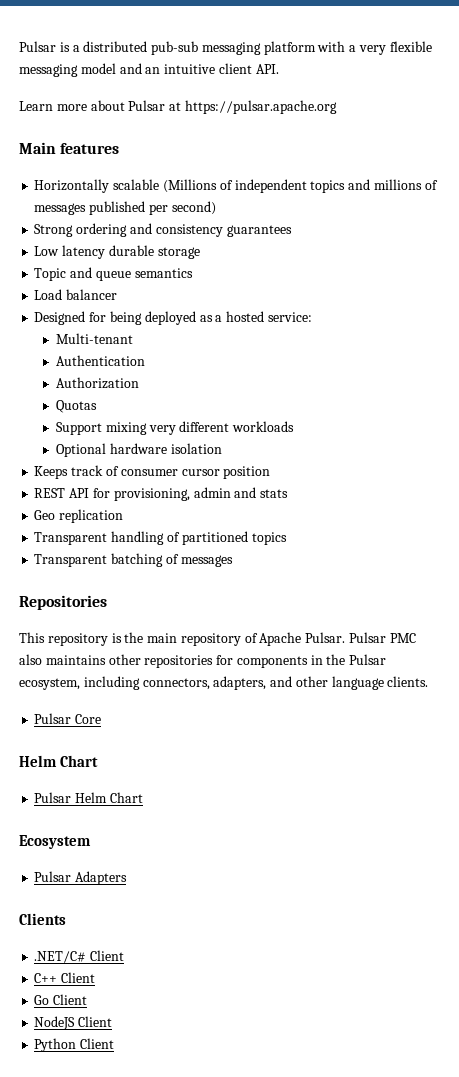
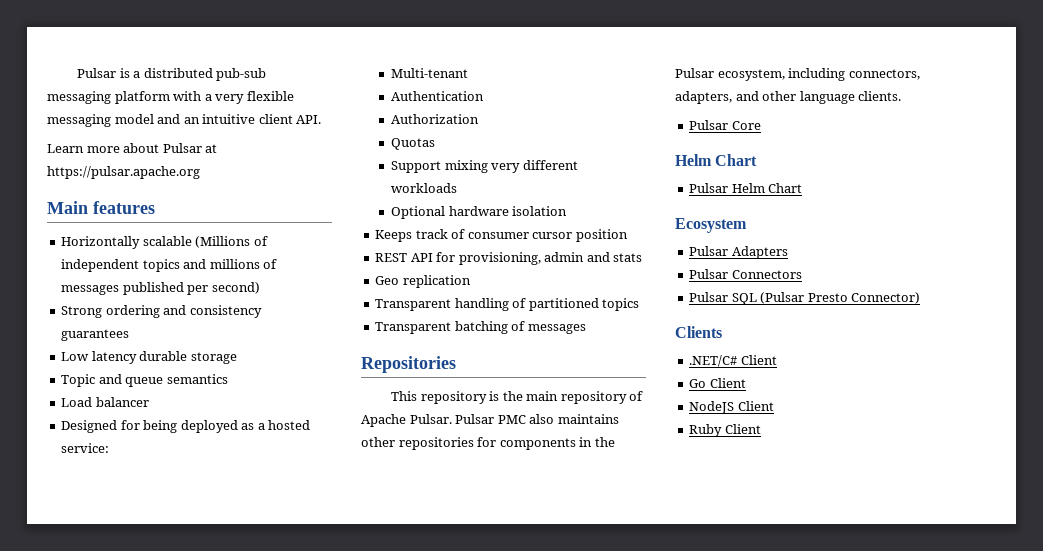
+ Pulsar Connectors
+ Pulsar SQL (Pulsar Presto Connector)
- C++ Client
- Python Client
+ Ruby Client

